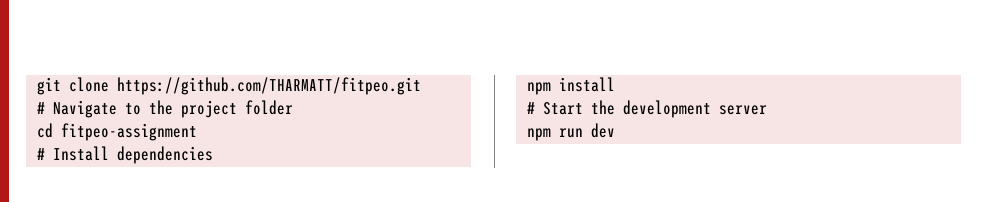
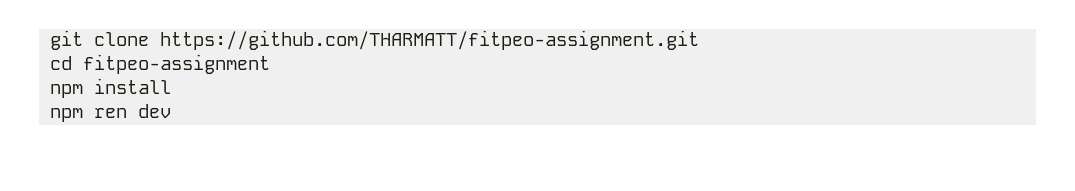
- git clone https://github.com/THARMATT/fitpeo.git
- # Navigate to the project folder
+ git clone https://github.com/THARMATT/fitpeo-assignment.git
- # Install dependencies
- # Start the development server
- npm run dev
+ npm ren dev

